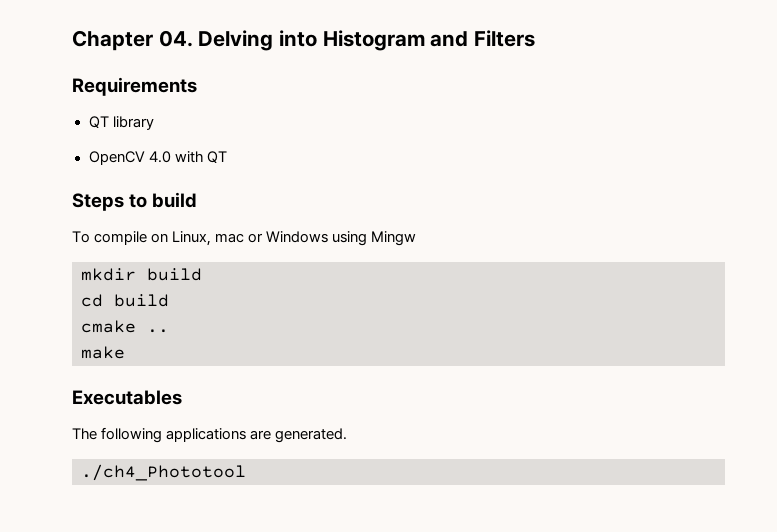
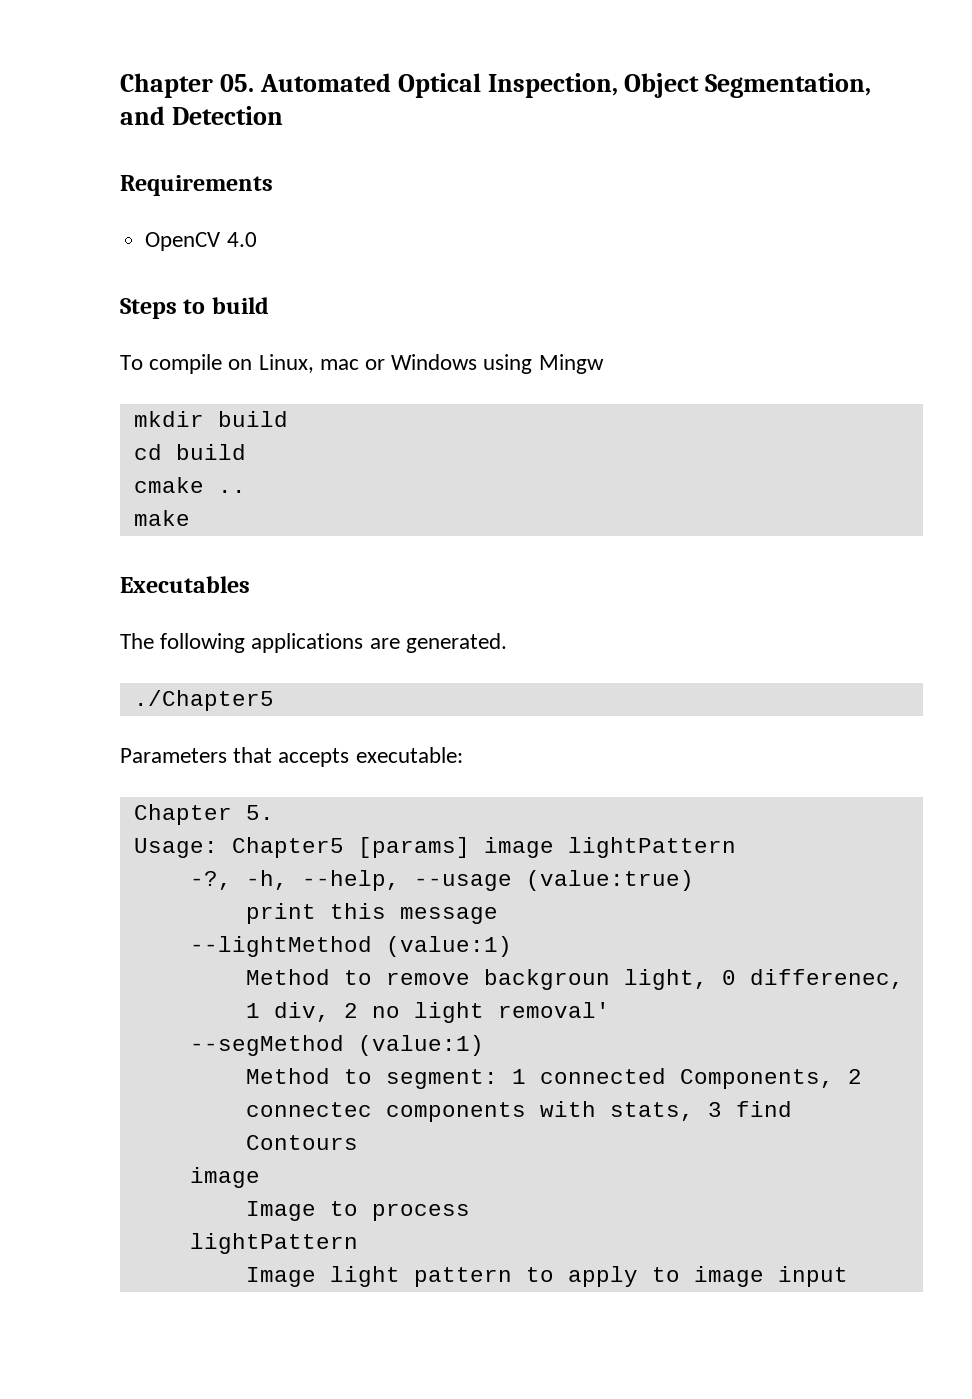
- Chapter 04. Delving into Histogram and Filters
+ Chapter 05. Automated Optical Inspection, Object Segmentation, and Detection
- QT library
- OpenCV 4.0 with QT
+ OpenCV 4.0
- ./ch4_Phototool
+ ./Chapter5
+ Parameters that accepts executable:
+ Chapter 5.
+ Usage: Chapter5 [params] image lightPattern
+ -?, -h, --help, --usage (value:true)
+ print this message
+ --lightMethod (value:1)
+ Method to remove backgroun light, 0 differenec, 1 div, 2 no light removal'
+ --segMethod (value:1)
+ Method to segment: 1 connected Components, 2 connectec components with stats, 3 find Contours
+ image
+ Image to process
+ lightPattern
+ Image light pattern to apply to image input

